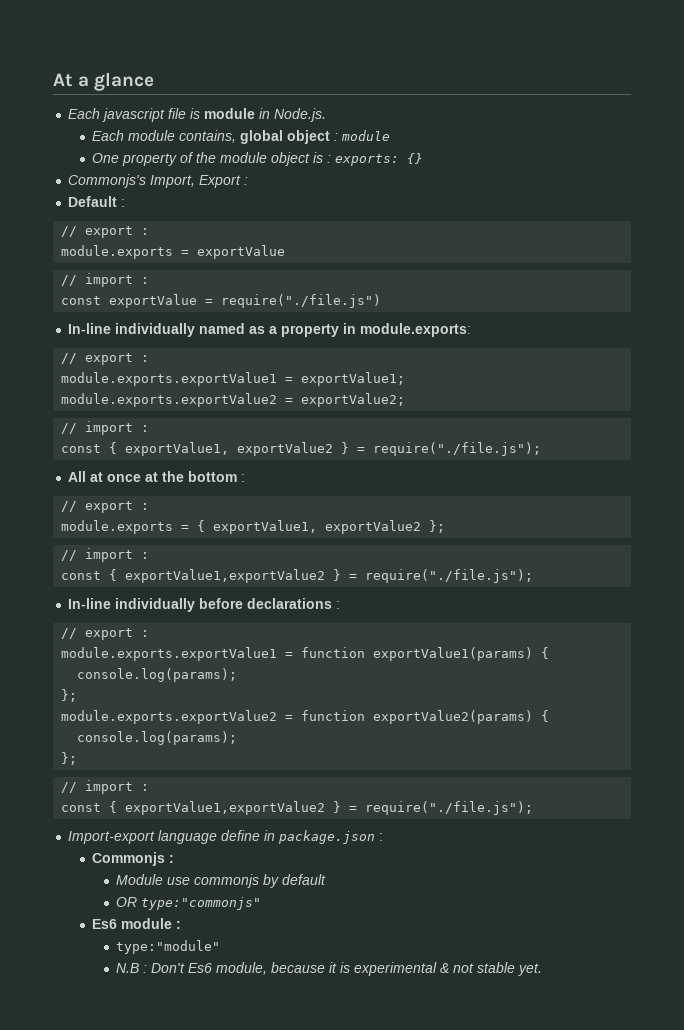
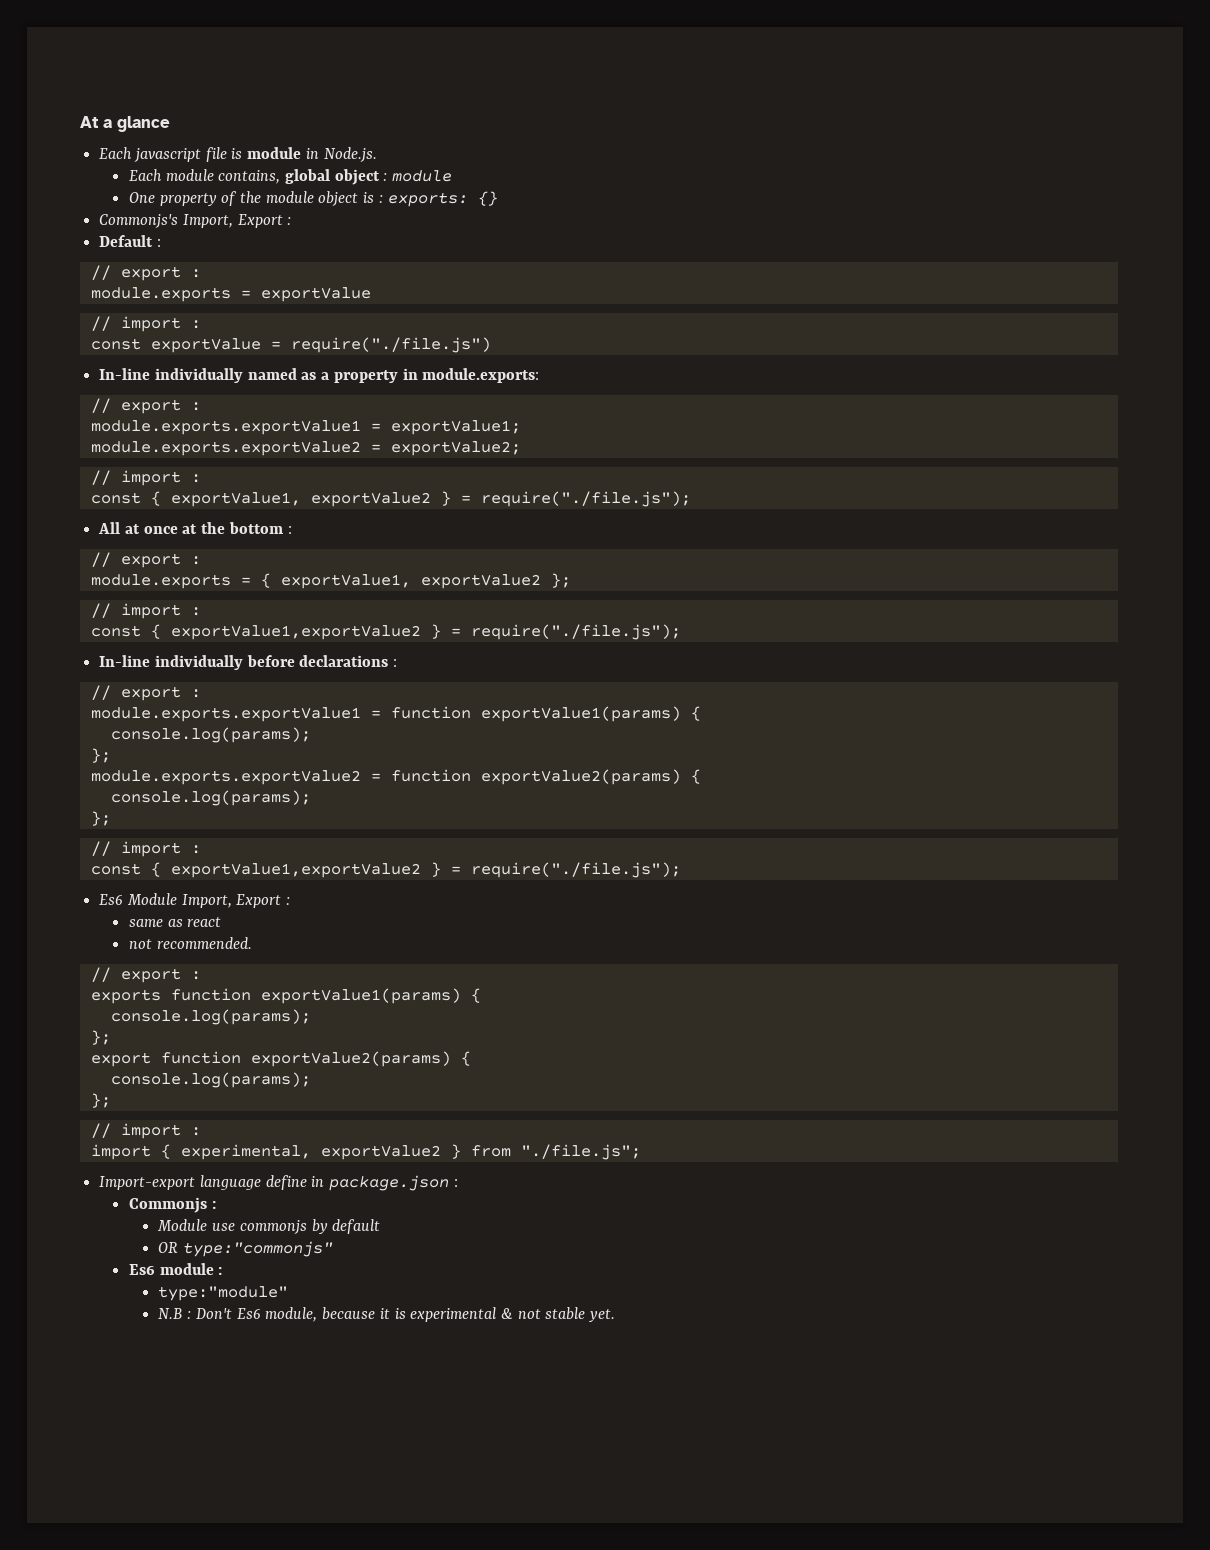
+ Es6 Module Import, Export :
+ same as react
+ not recommended.
+ // export :
+ exports function exportValue1(params) {
+ console.log(params);
+ };
+ export function exportValue2(params) {
+ console.log(params);
+ };
+ // import :
+ import { experimental, exportValue2 } from "./file.js";

